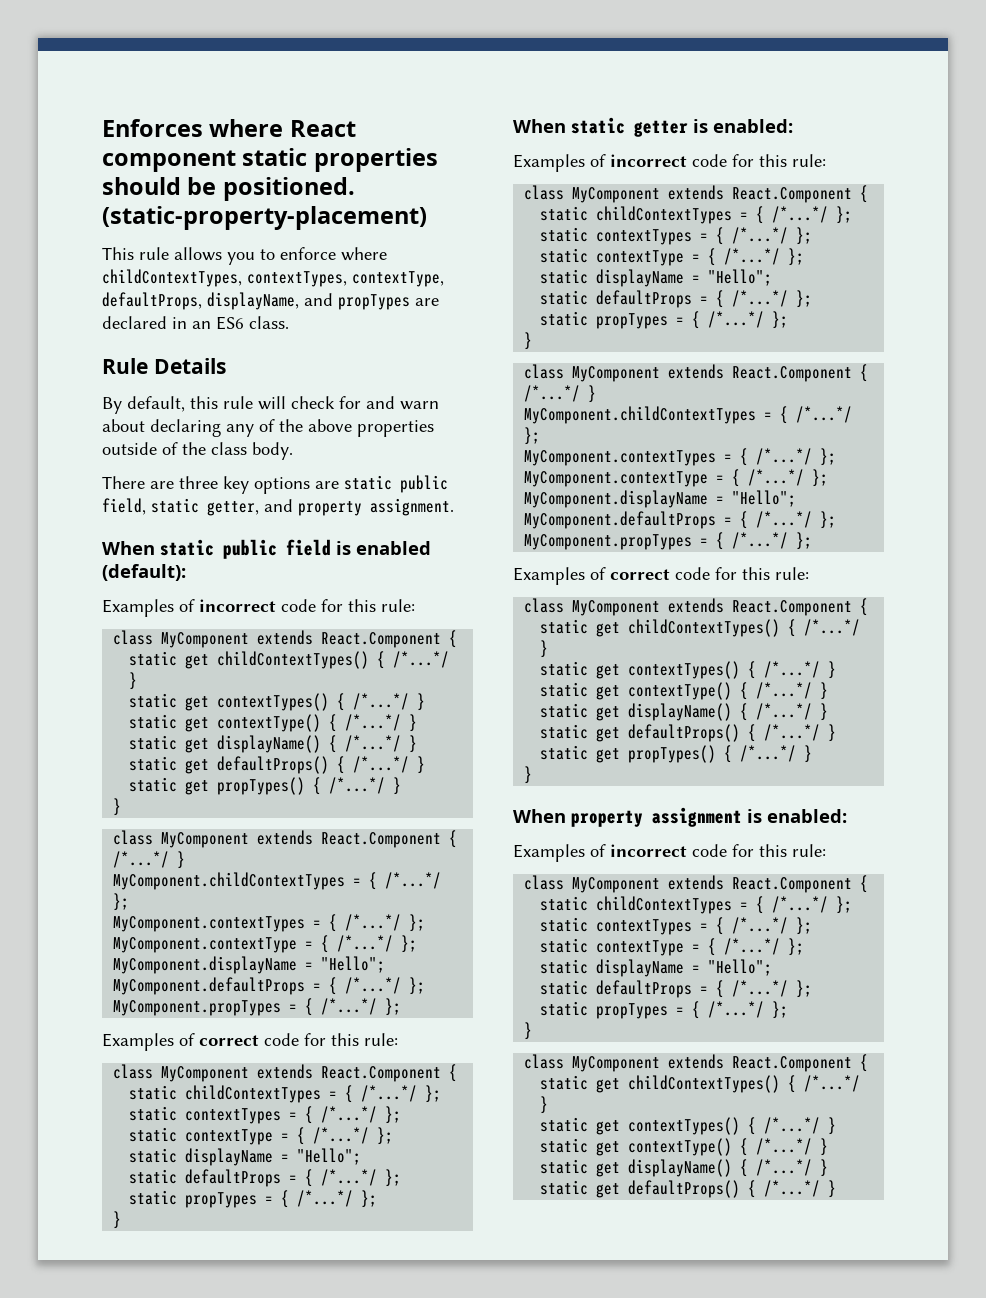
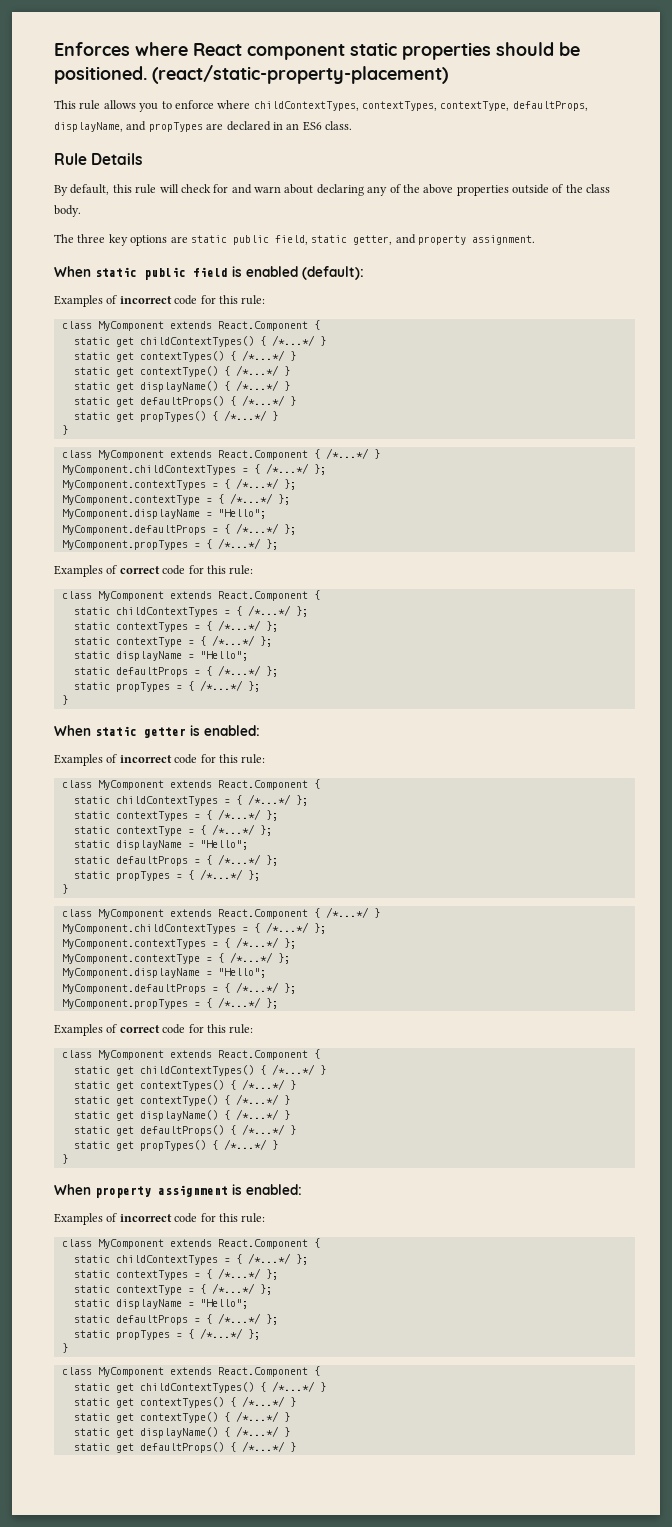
- (static-property-placement)
+ (react/static-property-placement)
- There are three key options are static public field, static getter, and property assignment.
+ The three key options are static public field, static getter, and property assignment.

